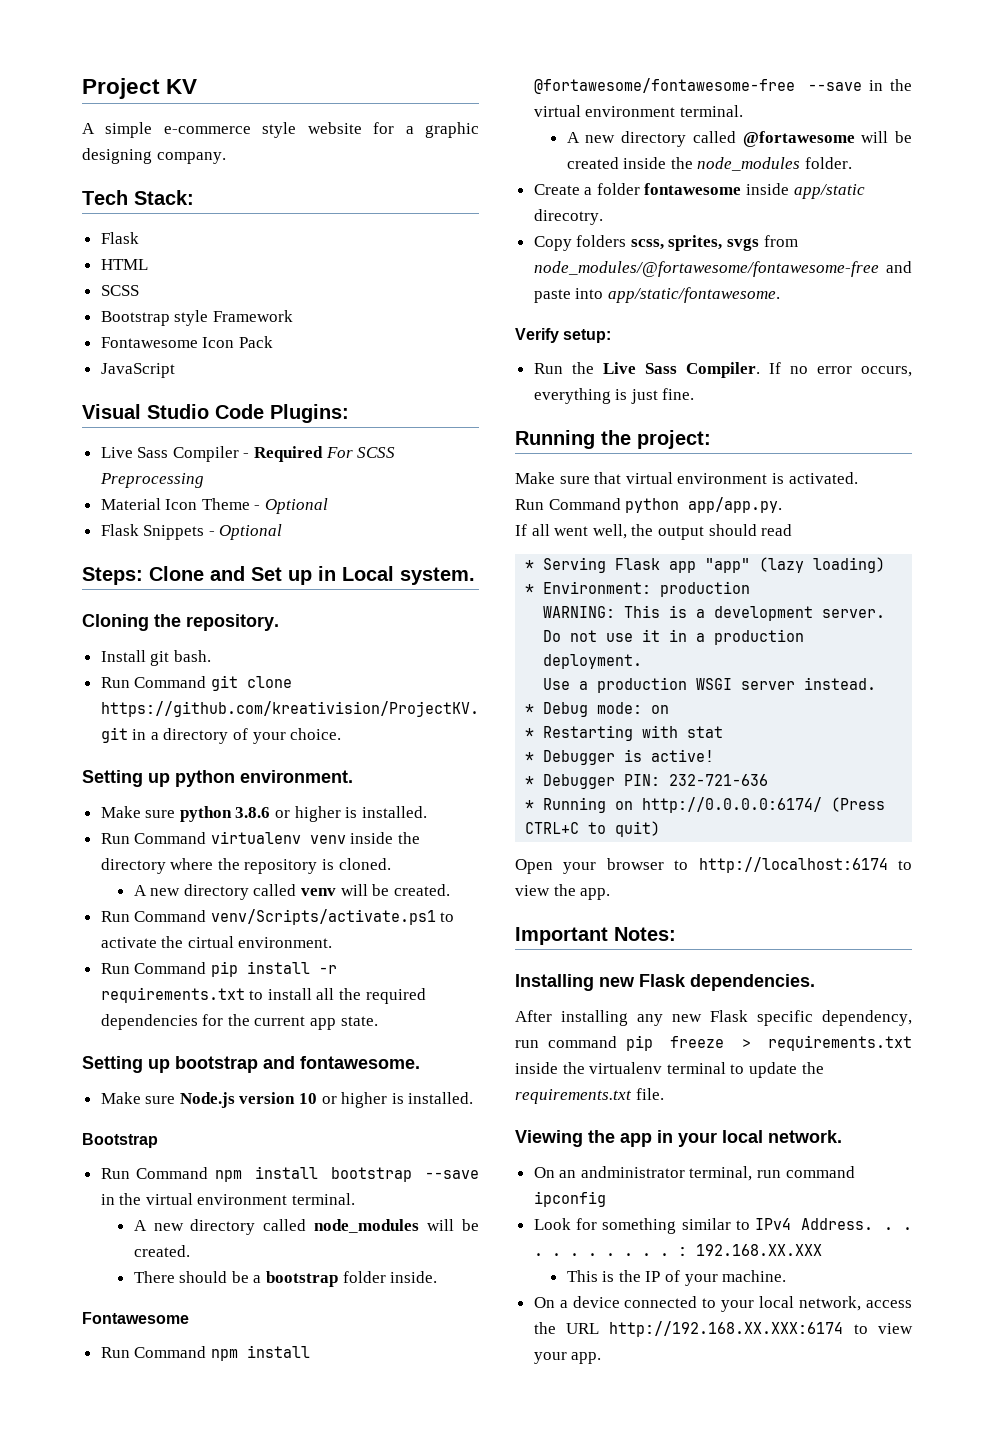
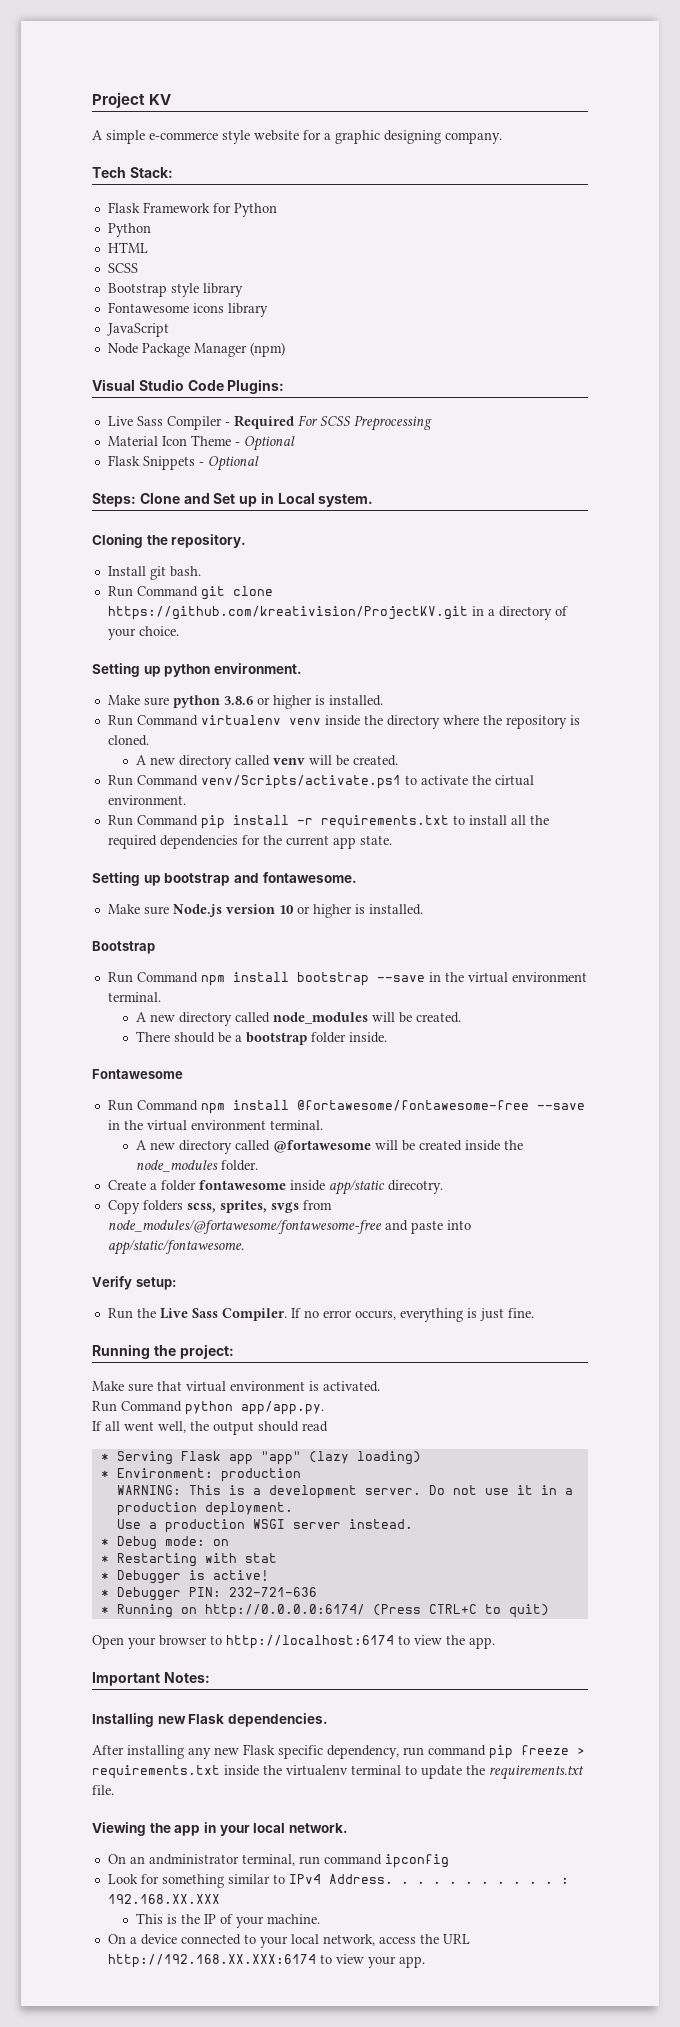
  Tech Stack:
- Flask
+ Flask Framework for Python
+ Python
- Bootstrap style Framework
- Fontawesome Icon Pack
+ Bootstrap style library
+ Fontawesome icons library
+ Node Package Manager (npm)

